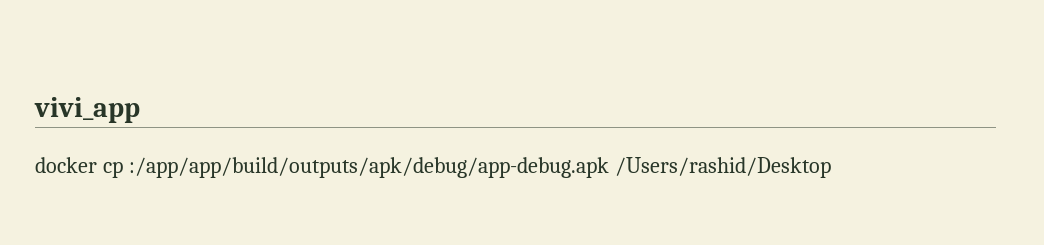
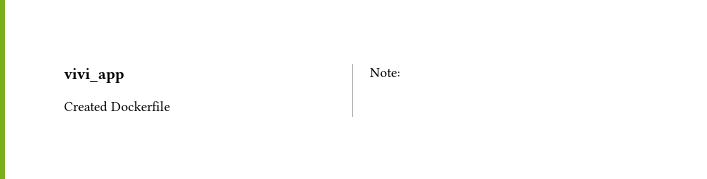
- docker cp :/app/app/build/outputs/apk/debug/app-debug.apk /Users/rashid/Desktop
+ Created Dockerfile
+ Note:

